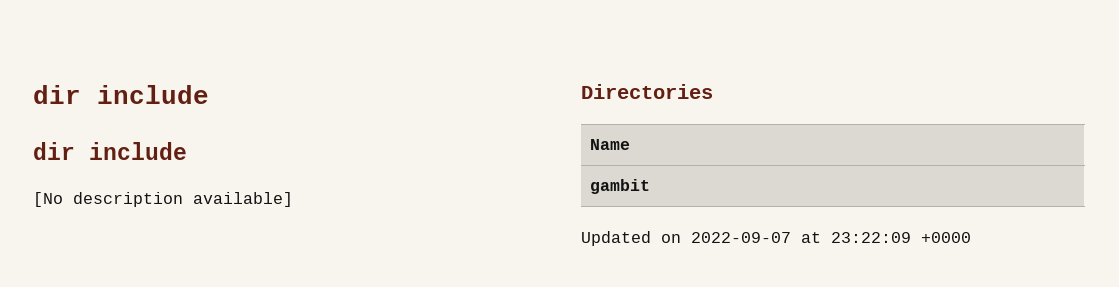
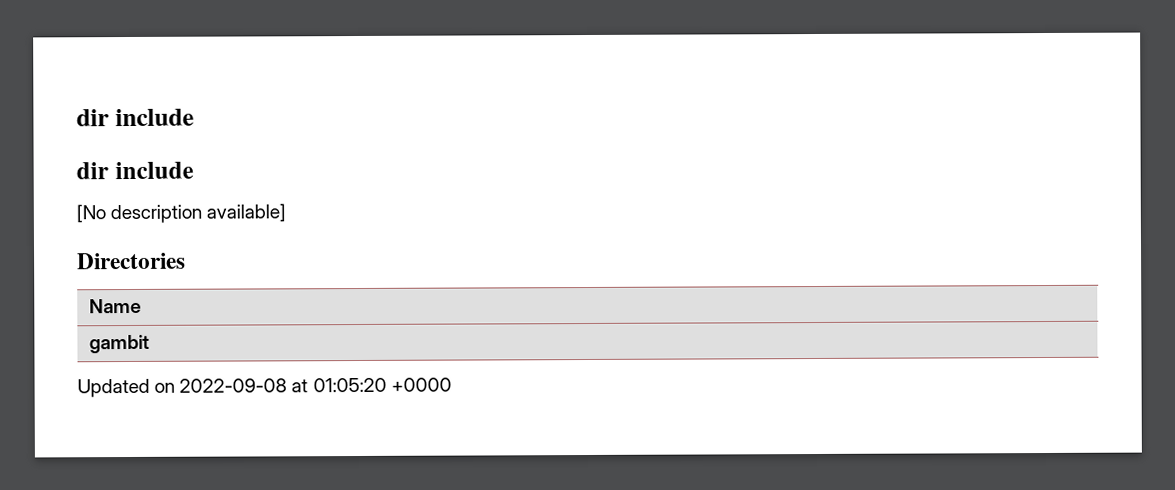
- Updated on 2022-09-07 at 23:22:09 +0000
+ Updated on 2022-09-08 at 01:05:20 +0000

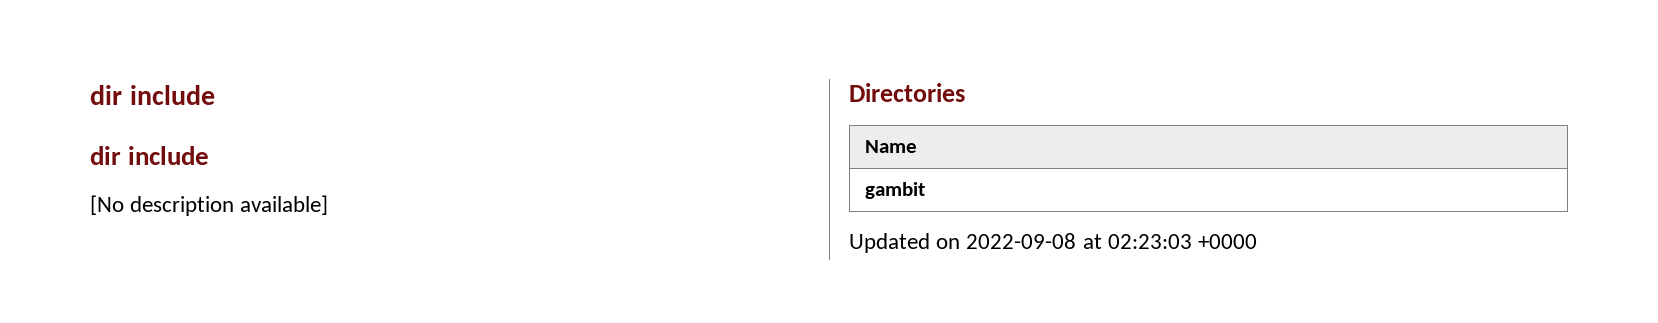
- Updated on 2022-09-08 at 01:05:20 +0000
+ Updated on 2022-09-08 at 02:23:03 +0000

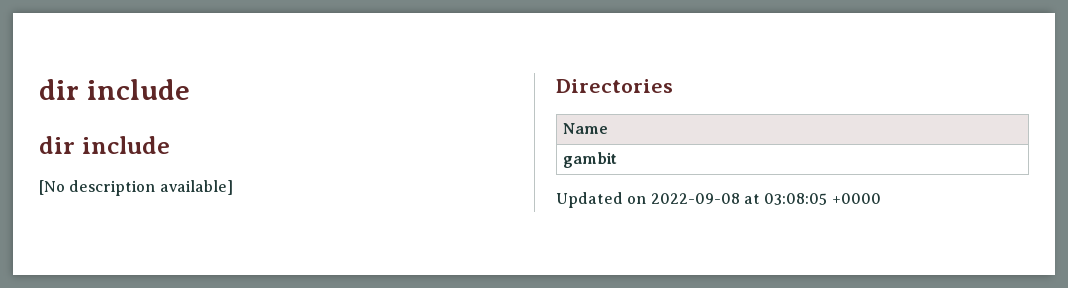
- Updated on 2022-09-08 at 02:23:03 +0000
+ Updated on 2022-09-08 at 03:08:05 +0000

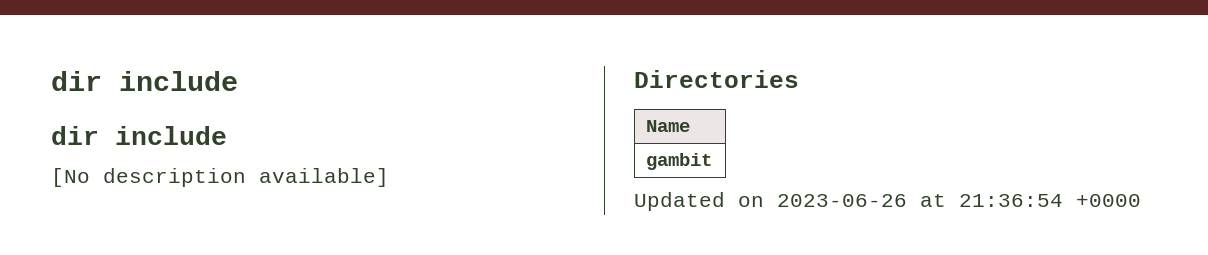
- Updated on 2022-09-08 at 03:08:05 +0000
+ Updated on 2023-06-26 at 21:36:54 +0000

